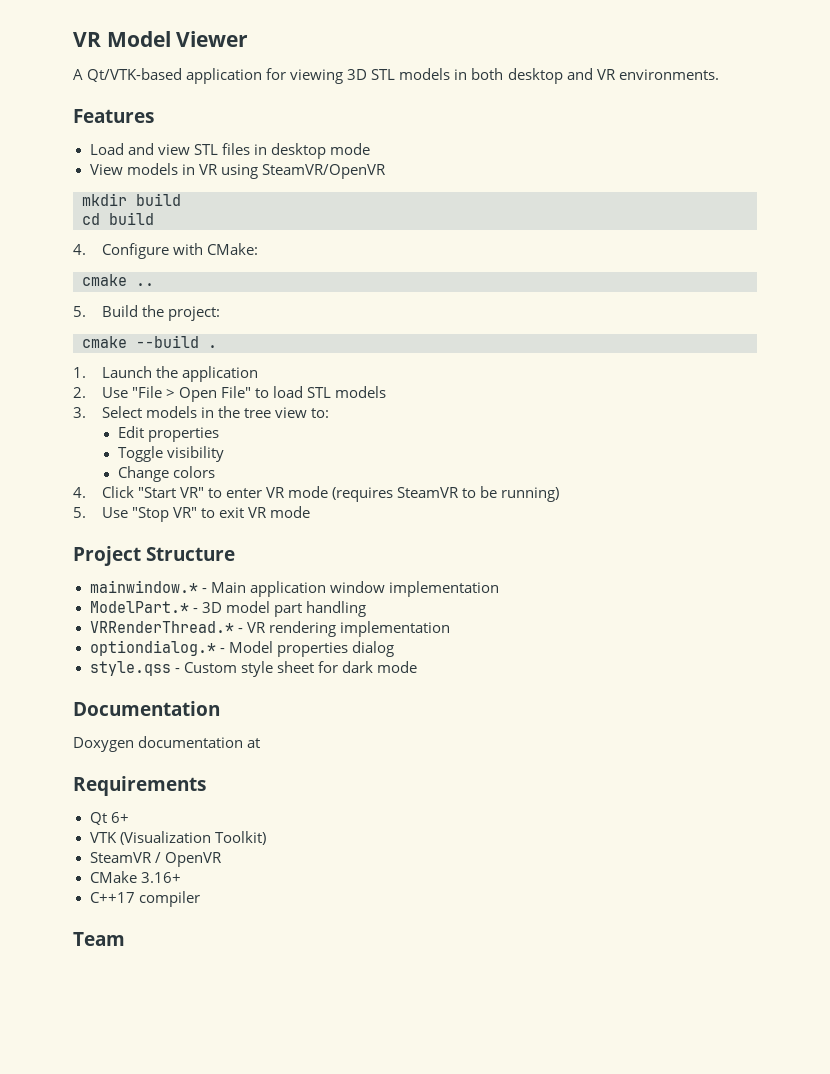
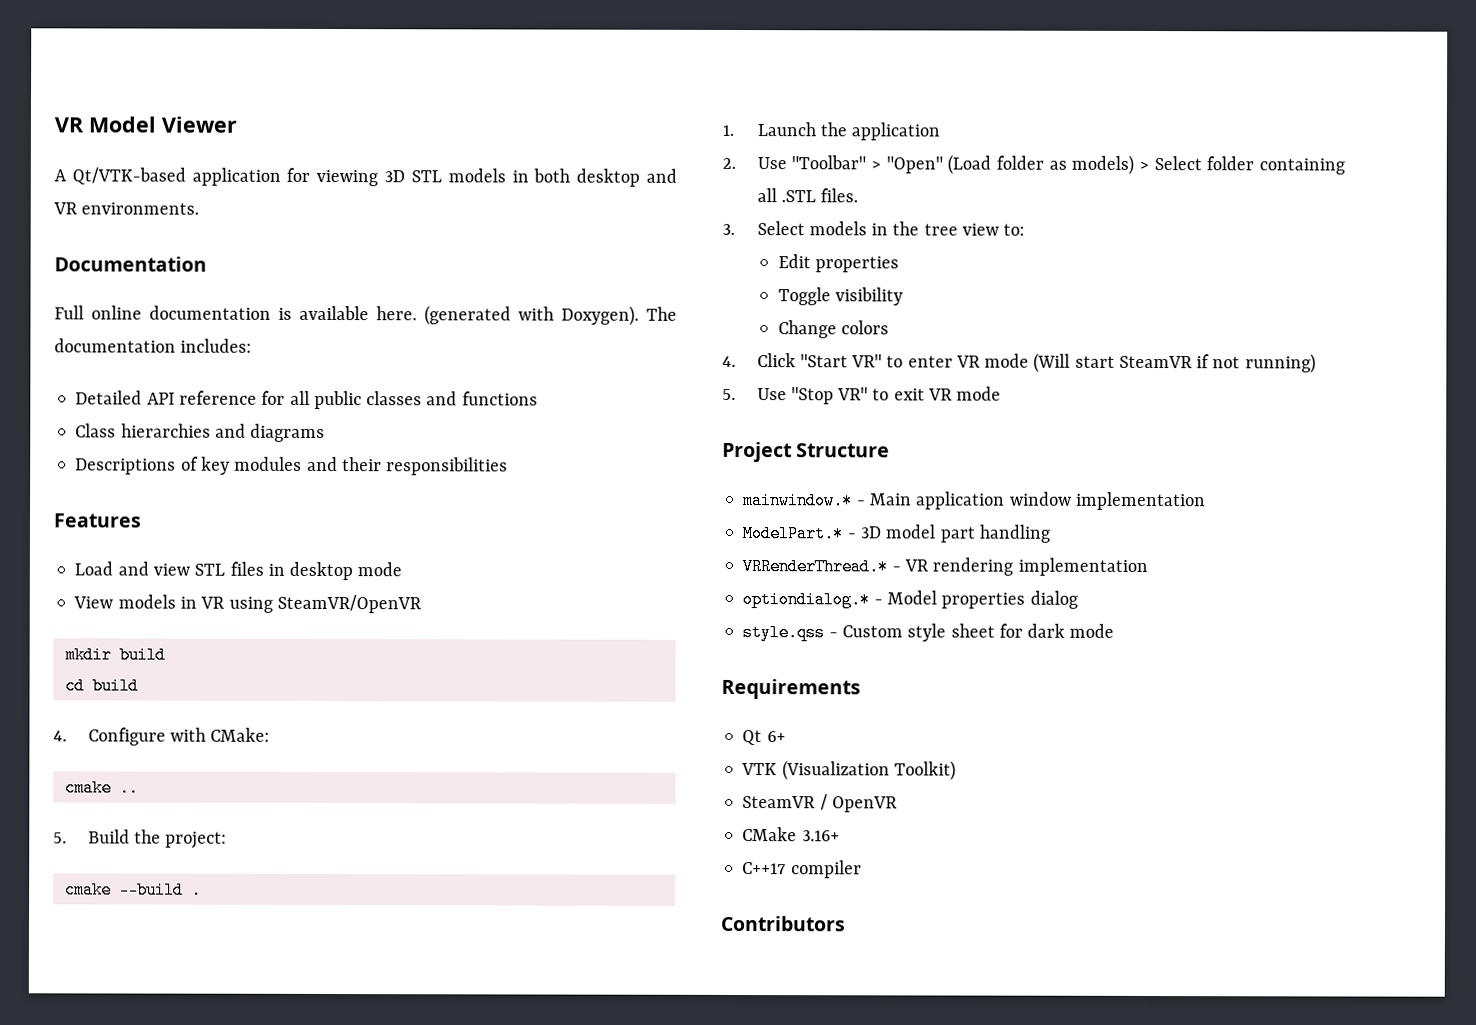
+ Documentation
+ Full online documentation is available here. (generated with Doxygen). The documentation includes:
+ Detailed API reference for all public classes and functions
+ Class hierarchies and diagrams
+ Descriptions of key modules and their responsibilities
- 2. Use "File > Open File" to load STL models
+ 2. Use "Toolbar" > "Open" (Load folder as models) > Select folder containing all .STL files.
- 4. Click "Start VR" to enter VR mode (requires SteamVR to be running)
+ 4. Click "Start VR" to enter VR mode (Will start SteamVR if not running)
- Documentation
- Doxygen documentation at
- Team
+ Contributors

